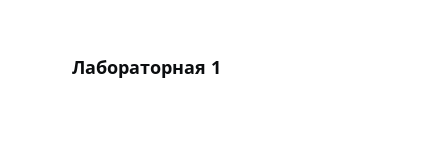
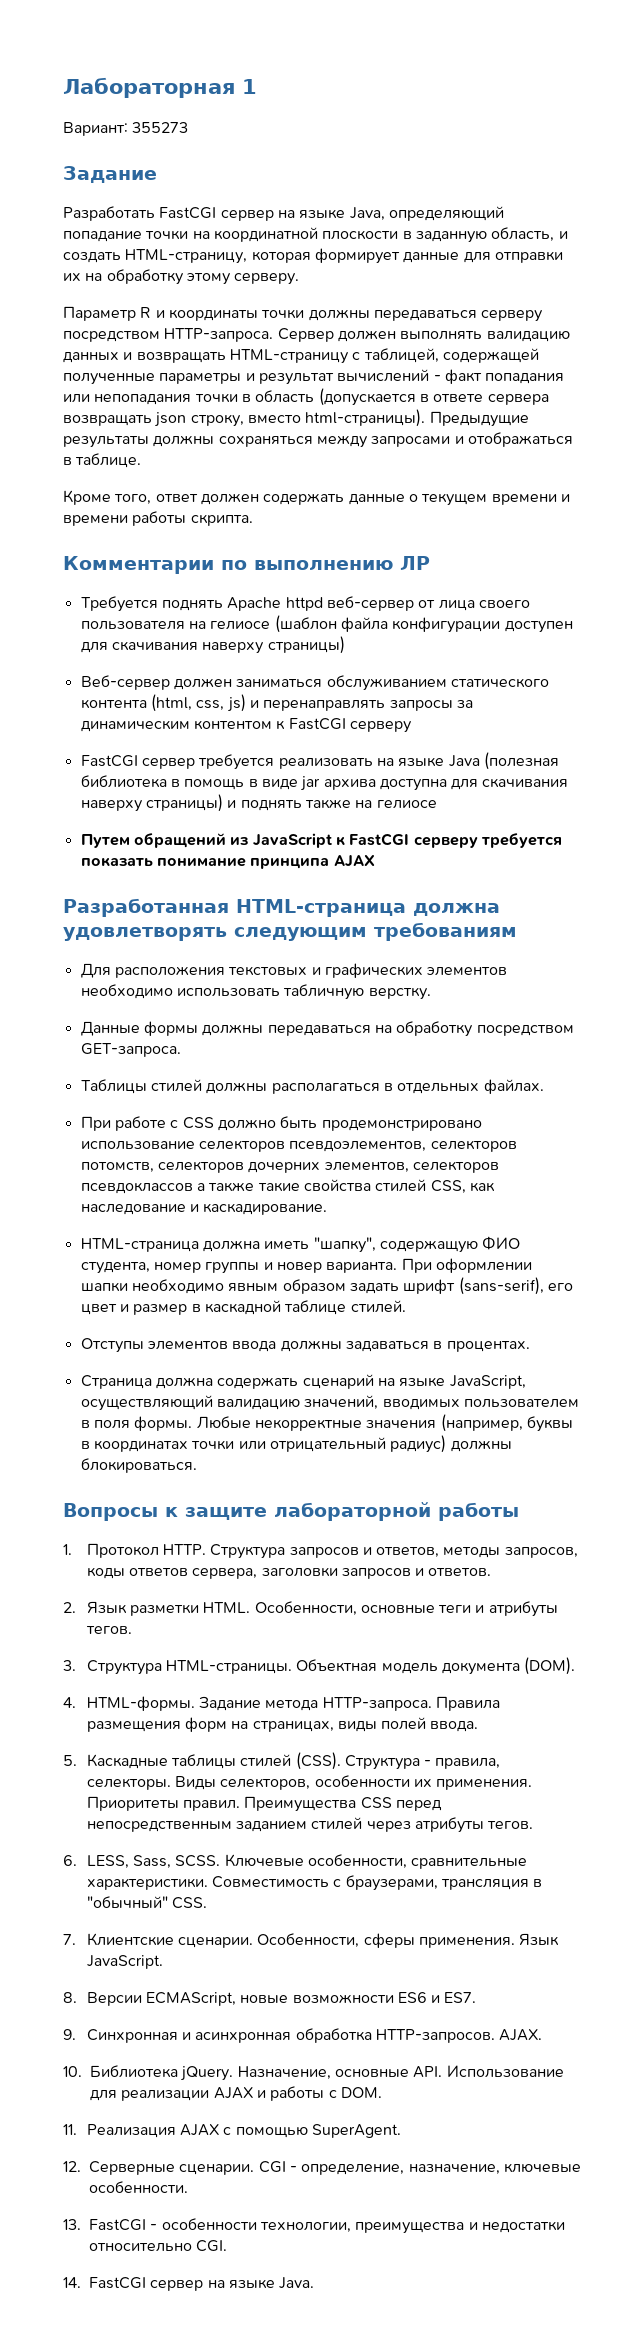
+ Вариант: 355273
+ Задание
+ Разработать FastCGI сервер на языке Java, определяющий попадание точки на координатной плоскости в заданную область, и создать HTML-страницу, которая формирует данные для отправки их на обработку этому серверу.
+ Параметр R и координаты точки должны передаваться серверу посредством HTTP-запроса. Сервер должен выполнять валидацию данных и возвращать HTML-страницу с таблицей, содержащей полученные параметры и результат вычислений - факт попадания или непопадания точки в область (допускается в ответе сервера возвращать json строку, вместо html-страницы). Предыдущие результаты должны сохраняться между запросами и отображаться в таблице.
+ Кроме того, ответ должен содержать данные о текущем времени и времени работы скрипта.
+ Комментарии по выполнению ЛР
+ Требуется поднять Apache httpd веб-сервер от лица своего пользователя на гелиосе (шаблон файла конфигурации доступен для скачивания наверху страницы)
+ Веб-сервер должен заниматься обслуживанием статического контента (html, css, js) и перенаправлять запросы за динамическим контентом к FastCGI серверу
+ FastCGI сервер требуется реализовать на языке Java (полезная библиотека в помощь в виде jar архива доступна для скачивания наверху страницы) и поднять также на гелиосе
+ Путем обращений из JavaScript к FastCGI серверу требуется показать понимание принципа AJAX
+ Разработанная HTML-страница должна удовлетворять следующим требованиям
+ Для расположения текстовых и графических элементов необходимо использовать табличную верстку.
+ Данные формы должны передаваться на обработку посредством GET-запроса.
+ Таблицы стилей должны располагаться в отдельных файлах.
+ При работе с CSS должно быть продемонстрировано использование селекторов псевдоэлементов, селекторов потомств, селекторов дочерних элементов, селекторов псевдоклассов а также такие свойства стилей CSS, как наследование и каскадирование.
+ HTML-страница должна иметь "шапку", содержащую ФИО студента, номер группы и новер варианта. При оформлении шапки необходимо явным образом задать шрифт (sans-serif), его цвет и размер в каскадной таблице стилей.
+ Отступы элементов ввода должны задаваться в процентах.
+ Страница должна содержать сценарий на языке JavaScript, осуществляющий валидацию значений, вводимых пользователем в поля формы. Любые некорректные значения (например, буквы в координатах точки или отрицательный радиус) должны блокироваться.
+ Вопросы к защите лабораторной работы
+ 1. Протокол HTTP. Структура запросов и ответов, методы запросов, коды ответов сервера, заголовки запросов и ответов.
+ 2. Язык разметки HTML. Особенности, основные теги и атрибуты тегов.
+ 3. Структура HTML-страницы. Объектная модель документа (DOM).
+ 4. HTML-формы. Задание метода HTTP-запроса. Правила размещения форм на страницах, виды полей ввода.
+ 5. Каскадные таблицы стилей (CSS). Структура - правила, селекторы. Виды селекторов, особенности их применения. Приоритеты правил. Преимущества CSS перед непосредственным заданием стилей через атрибуты тегов.
+ 6. LESS, Sass, SCSS. Ключевые особенности, сравнительные характеристики. Совместимость с браузерами, трансляция в "обычный" CSS.
+ 7. Клиентские сценарии. Особенности, сферы применения. Язык JavaScript.
+ 8. Версии ECMAScript, новые возможности ES6 и ES7.
+ 9. Синхронная и асинхронная обработка HTTP-запросов. AJAX.
+ 10. Библиотека jQuery. Назначение, основные API. Использование для реализации AJAX и работы с DOM.
+ 11. Реализация AJAX с помощью SuperAgent.
+ 12. Серверные сценарии. CGI - определение, назначение, ключевые особенности.
+ 13. FastCGI - особенности технологии, преимущества и недостатки относительно CGI.
+ 14. FastCGI сервер на языке Java.

